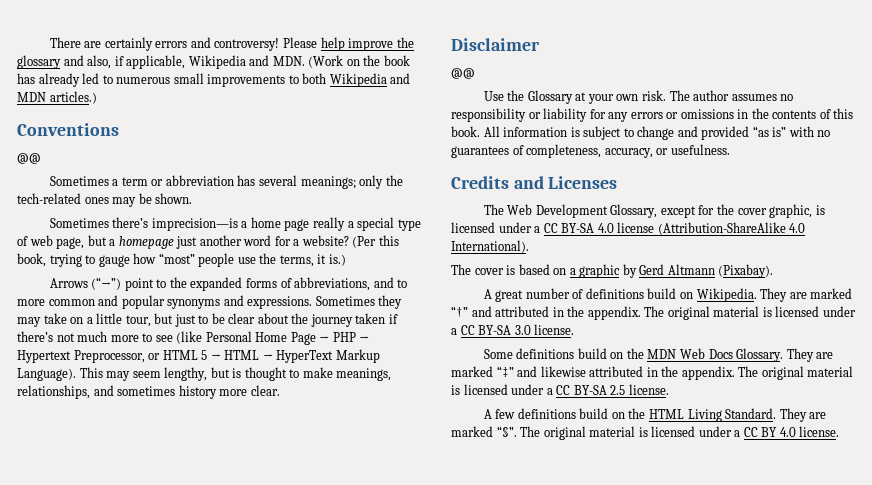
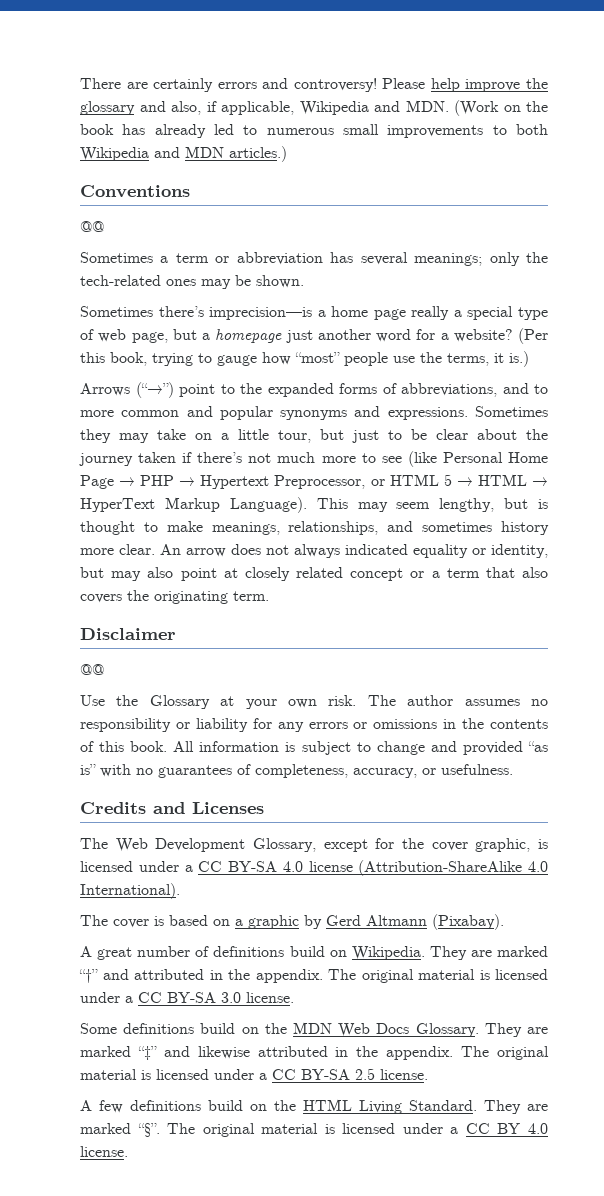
+ An arrow does not always indicated equality or identity, but may also point at closely related concept or a term that also covers the originating term.

